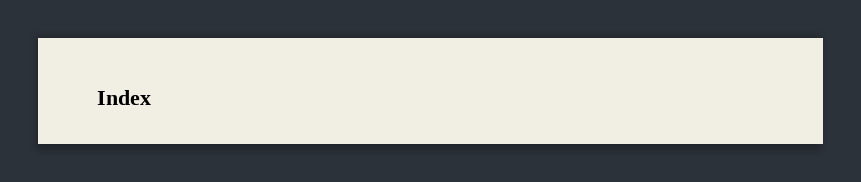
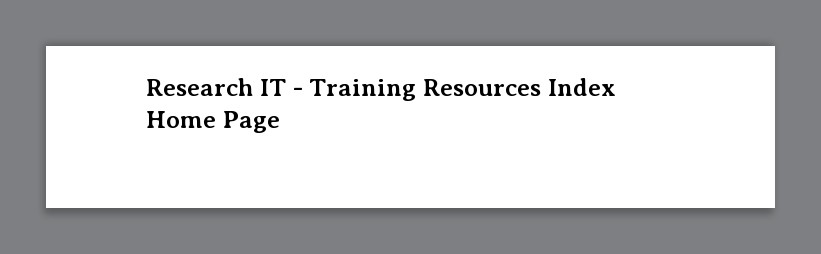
- Index
+ Research IT - Training Resources Index Home Page

